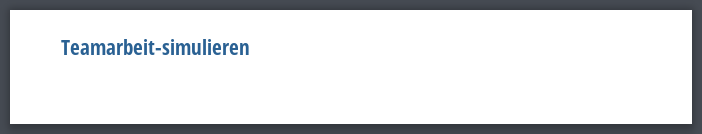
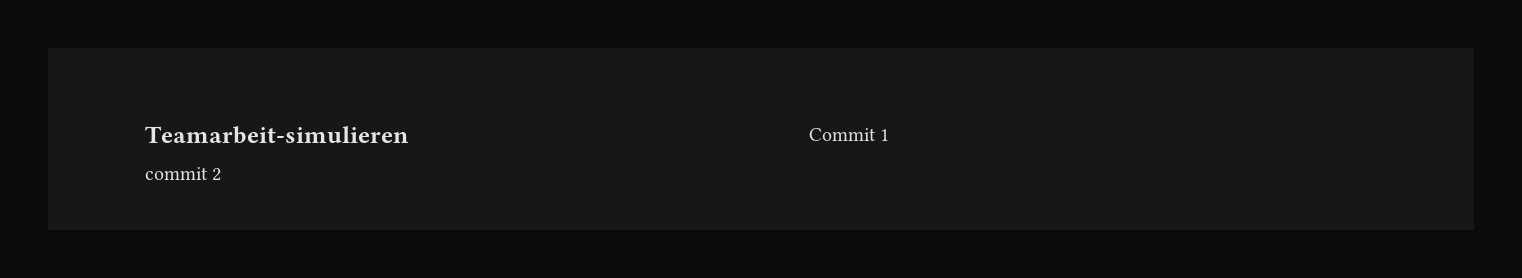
+ commit 2
+ Commit 1

